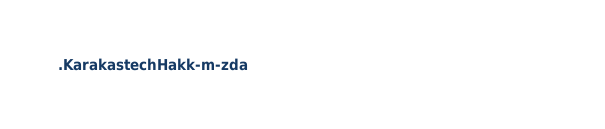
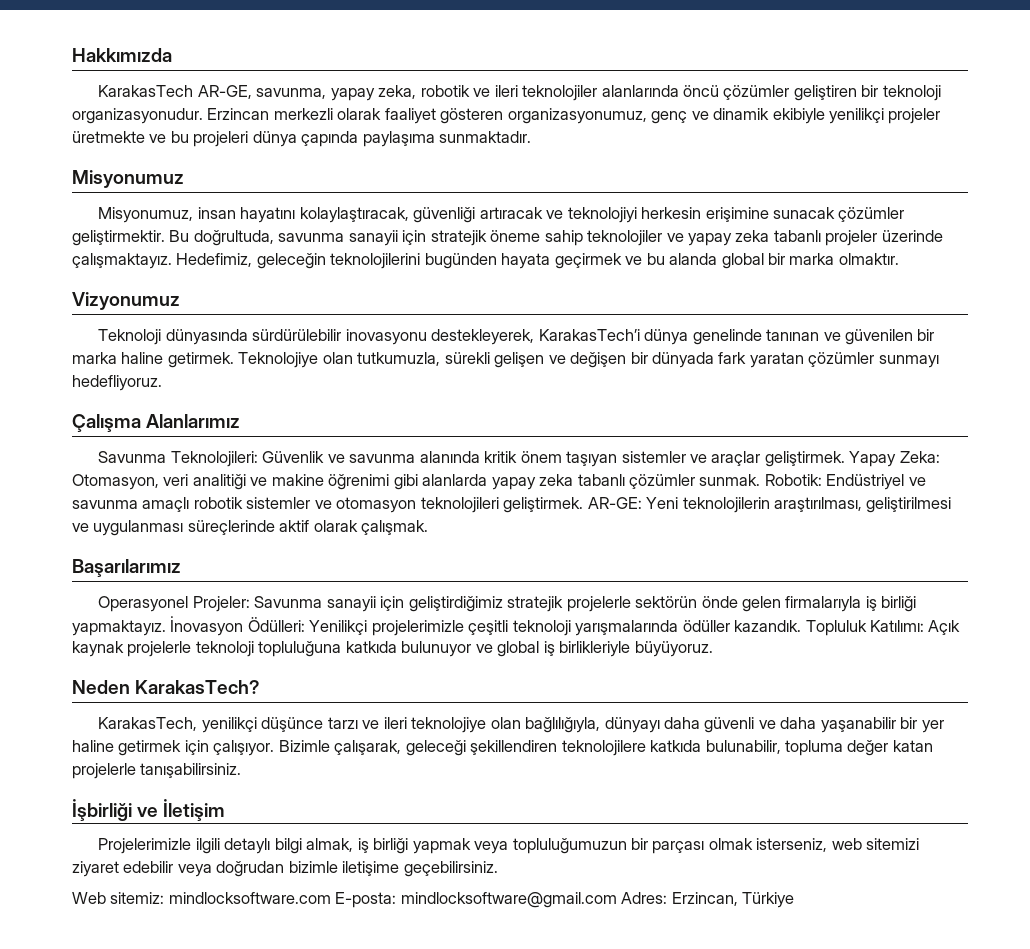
- .KarakastechHakk-m-zda
+ Hakkımızda
+ KarakasTech AR-GE, savunma, yapay zeka, robotik ve ileri teknolojiler alanlarında öncü çözümler geliştiren bir teknoloji organizasyonudur. Erzincan merkezli olarak faaliyet gösteren organizasyonumuz, genç ve dinamik ekibiyle yenilikçi projeler üretmekte ve bu projeleri dünya çapında paylaşıma sunmaktadır.
+ Misyonumuz
+ Misyonumuz, insan hayatını kolaylaştıracak, güvenliği artıracak ve teknolojiyi herkesin erişimine sunacak çözümler geliştirmektir. Bu doğrultuda, savunma sanayii için stratejik öneme sahip teknolojiler ve yapay zeka tabanlı projeler üzerinde çalışmaktayız. Hedefimiz, geleceğin teknolojilerini bugünden hayata geçirmek ve bu alanda global bir marka olmaktır.
+ Vizyonumuz
+ Teknoloji dünyasında sürdürülebilir inovasyonu destekleyerek, KarakasTech’i dünya genelinde tanınan ve güvenilen bir marka haline getirmek. Teknolojiye olan tutkumuzla, sürekli gelişen ve değişen bir dünyada fark yaratan çözümler sunmayı hedefliyoruz.
+ Çalışma Alanlarımız
+ Savunma Teknolojileri: Güvenlik ve savunma alanında kritik önem taşıyan sistemler ve araçlar geliştirmek. Yapay Zeka: Otomasyon, veri analitiği ve makine öğrenimi gibi alanlarda yapay zeka tabanlı çözümler sunmak. Robotik: Endüstriyel ve savunma amaçlı robotik sistemler ve otomasyon teknolojileri geliştirmek. AR-GE: Yeni teknolojilerin araştırılması, geliştirilmesi ve uygulanması süreçlerinde aktif olarak çalışmak.
+ Başarılarımız
+ Operasyonel Projeler: Savunma sanayii için geliştirdiğimiz stratejik projelerle sektörün önde gelen firmalarıyla iş birliği yapmaktayız. İnovasyon Ödülleri: Yenilikçi projelerimizle çeşitli teknoloji yarışmalarında ödüller kazandık. Topluluk Katılımı: Açık kaynak projelerle teknoloji topluluğuna katkıda bulunuyor ve global iş birlikleriyle büyüyoruz.
+ Neden KarakasTech?
+ KarakasTech, yenilikçi düşünce tarzı ve ileri teknolojiye olan bağlılığıyla, dünyayı daha güvenli ve daha yaşanabilir bir yer haline getirmek için çalışıyor. Bizimle çalışarak, geleceği şekillendiren teknolojilere katkıda bulunabilir, topluma değer katan projelerle tanışabilirsiniz.
+ İşbirliği ve İletişim
+ Projelerimizle ilgili detaylı bilgi almak, iş birliği yapmak veya topluluğumuzun bir parçası olmak isterseniz, web sitemizi ziyaret edebilir veya doğrudan bizimle iletişime geçebilirsiniz.
+ Web sitemiz: mindlocksoftware.com E-posta: mindlocksoftware@gmail.com Adres: Erzincan, Türkiye

